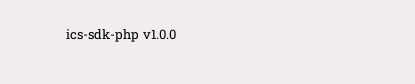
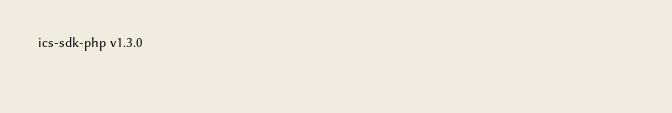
- ics-sdk-php v1.0.0
+ ics-sdk-php v1.3.0

